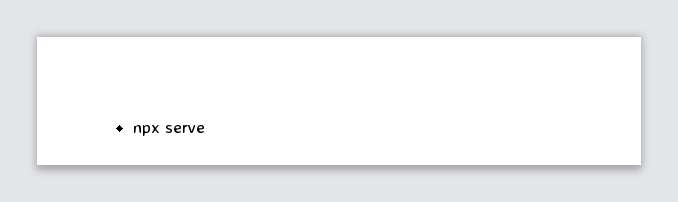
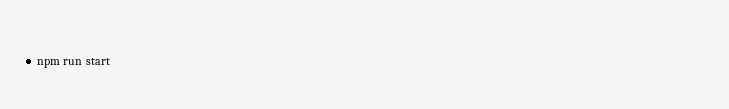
- npx serve
+ npm run start

